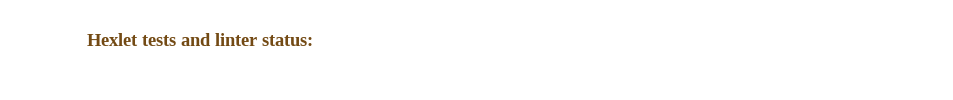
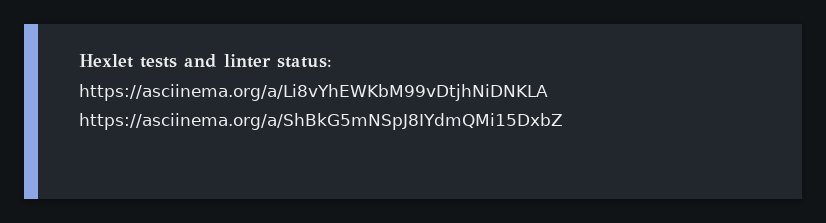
+ https://asciinema.org/a/Li8vYhEWKbM99vDtjhNiDNKLA
+ https://asciinema.org/a/ShBkG5mNSpJ8IYdmQMi15DxbZ

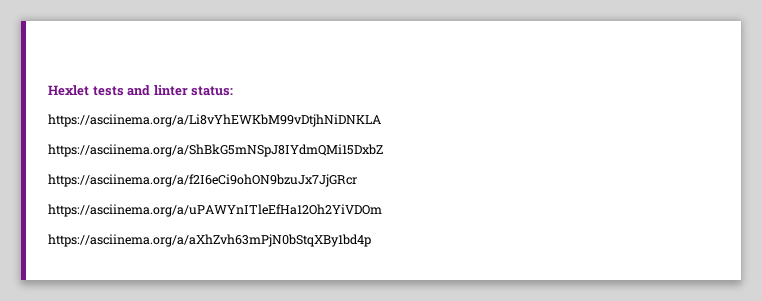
+ https://asciinema.org/a/f2I6eCi9ohON9bzuJx7JjGRcr
+ https://asciinema.org/a/uPAWYnITleEfHa12Oh2YiVDOm
+ https://asciinema.org/a/aXhZvh63mPjN0bStqXBy1bd4p

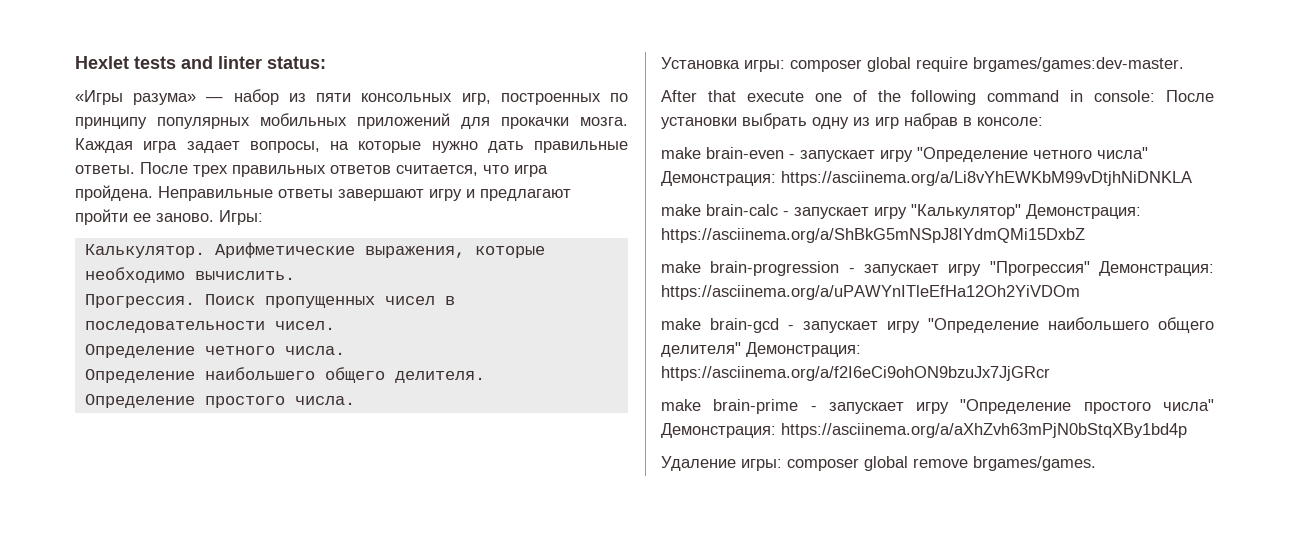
- https://asciinema.org/a/Li8vYhEWKbM99vDtjhNiDNKLA
- https://asciinema.org/a/ShBkG5mNSpJ8IYdmQMi15DxbZ
- https://asciinema.org/a/f2I6eCi9ohON9bzuJx7JjGRcr
- https://asciinema.org/a/uPAWYnITleEfHa12Oh2YiVDOm
- https://asciinema.org/a/aXhZvh63mPjN0bStqXBy1bd4p
+ «Игры разума» — набор из пяти консольных игр, построенных по принципу популярных мобильных приложений для прокачки мозга. Каждая игра задает вопросы, на которые нужно дать правильные ответы. После трех правильных ответов считается, что игра пройдена. Неправильные ответы завершают игру и предлагают пройти ее заново. Игры:
+ Калькулятор. Арифметические выражения, которые необходимо вычислить.
+ Прогрессия. Поиск пропущенных чисел в последовательности чисел.
+ Определение четного числа.
+ Определение наибольшего общего делителя.
+ Определение простого числа.
+ Установка игры: composer global require brgames/games:dev-master.
+ After that execute one of the following command in console: После установки выбрать одну из игр набрав в консоле:
+ make brain-even - запускает игру "Определение четного числа" Демонстрация: https://asciinema.org/a/Li8vYhEWKbM99vDtjhNiDNKLA
+ make brain-calc - запускает игру "Калькулятор" Демонстрация: https://asciinema.org/a/ShBkG5mNSpJ8IYdmQMi15DxbZ
+ make brain-progression - запускает игру "Прогрессия" Демонстрация: https://asciinema.org/a/uPAWYnITleEfHa12Oh2YiVDOm
+ make brain-gcd - запускает игру "Определение наибольшего общего делителя" Демонстрация: https://asciinema.org/a/f2I6eCi9ohON9bzuJx7JjGRcr
+ make brain-prime - запускает игру "Определение простого числа" Демонстрация: https://asciinema.org/a/aXhZvh63mPjN0bStqXBy1bd4p
+ Удаление игры: composer global remove brgames/games.

